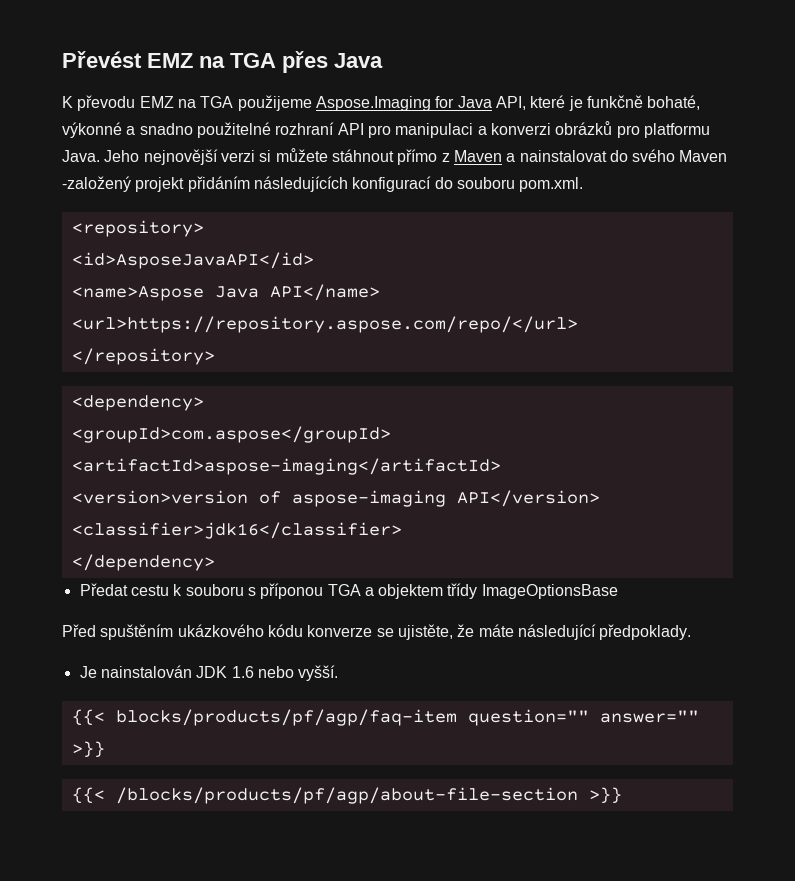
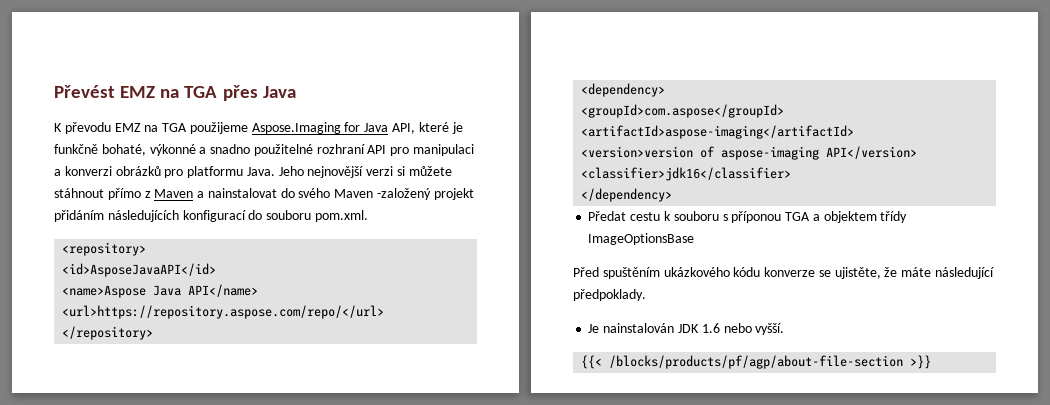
- {{< blocks/products/pf/agp/faq-item question="" answer="" >}}

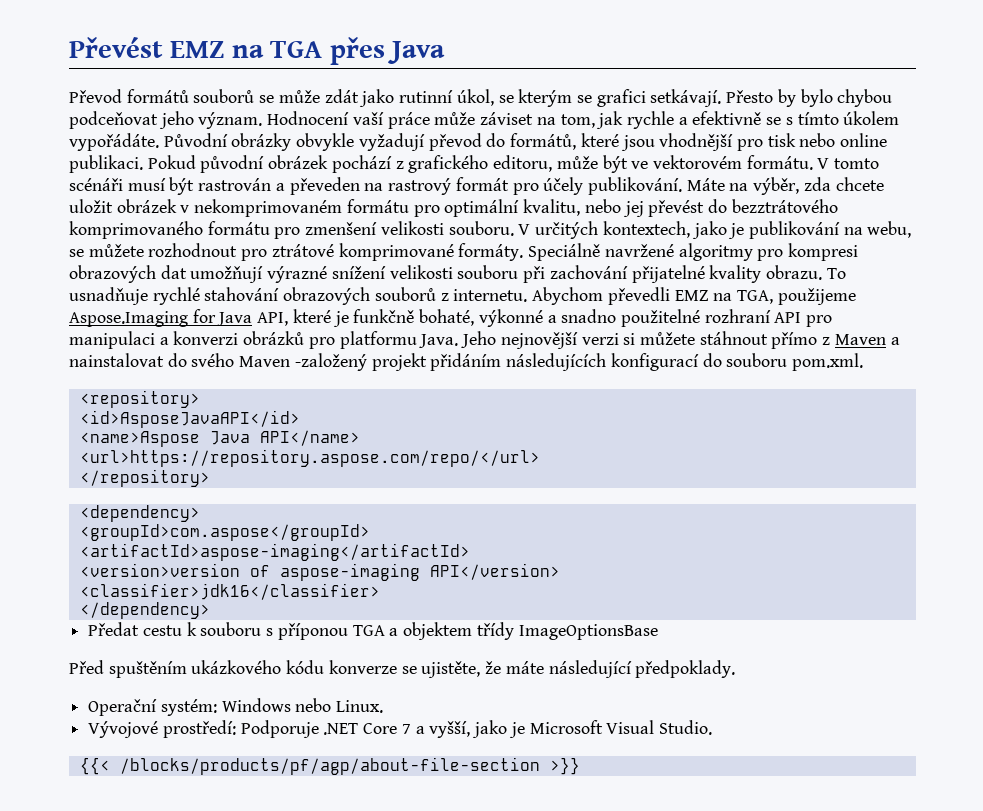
- K převodu EMZ na TGA použijeme Aspose.Imaging for Java API, které je funkčně bohaté, výkonné a snadno použitelné rozhraní API pro manipulaci a konverzi obrázků pro platformu Java.
+ Převod formátů souborů se může zdát jako rutinní úkol, se kterým se grafici setkávají. Přesto by bylo chybou podceňovat jeho význam. Hodnocení vaší práce může záviset na tom, jak rychle a efektivně se s tímto úkolem vypořádáte. Původní obrázky obvykle vyžadují převod do formátů, které jsou vhodnější pro tisk nebo online publikaci. Pokud původní obrázek pochází z grafického editoru, může být ve vektorovém formátu. V tomto scénáři musí být rastrován a převeden na rastrový formát pro účely publikování. Máte na výběr, zda chcete uložit obrázek v nekomprimovaném formátu pro optimální kvalitu, nebo jej převést do bezztrátového komprimovaného formátu pro zmenšení velikosti souboru. V určitých kontextech, jako je publikování na webu, se můžete rozhodnout pro ztrátové komprimované formáty. Speciálně navržené algoritmy pro kompresi obrazových dat umožňují výrazné snížení velikosti souboru při zachování přijatelné kvality obrazu. To usnadňuje rychlé stahování obrazových souborů z internetu. Abychom převedli EMZ na TGA, použijeme Aspose.Imaging for Java API, které je funkčně bohaté, výkonné a snadno použitelné rozhraní API pro manipulaci a konverzi obrázků pro platformu Java.
- Je nainstalován JDK 1.6 nebo vyšší.
+ Operační systém: Windows nebo Linux.
+ Vývojové prostředí: Podporuje .NET Core 7 a vyšší, jako je Microsoft Visual Studio.

